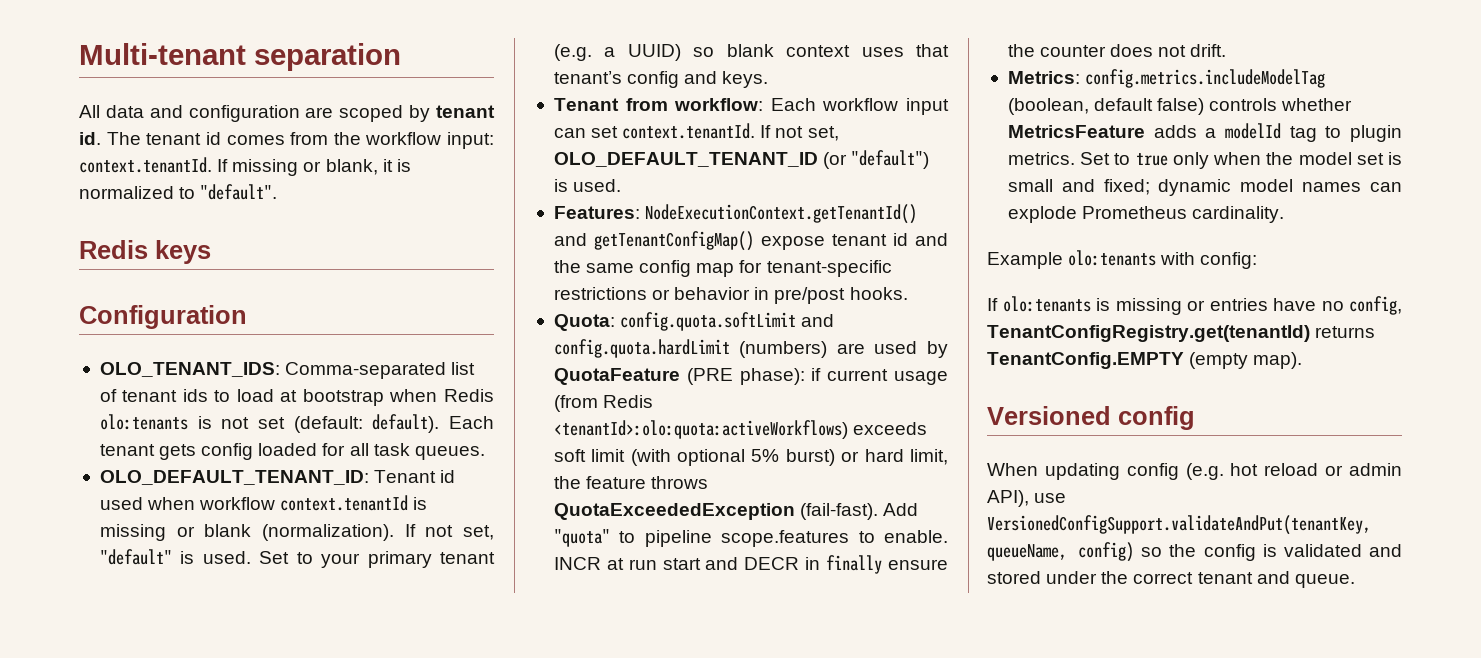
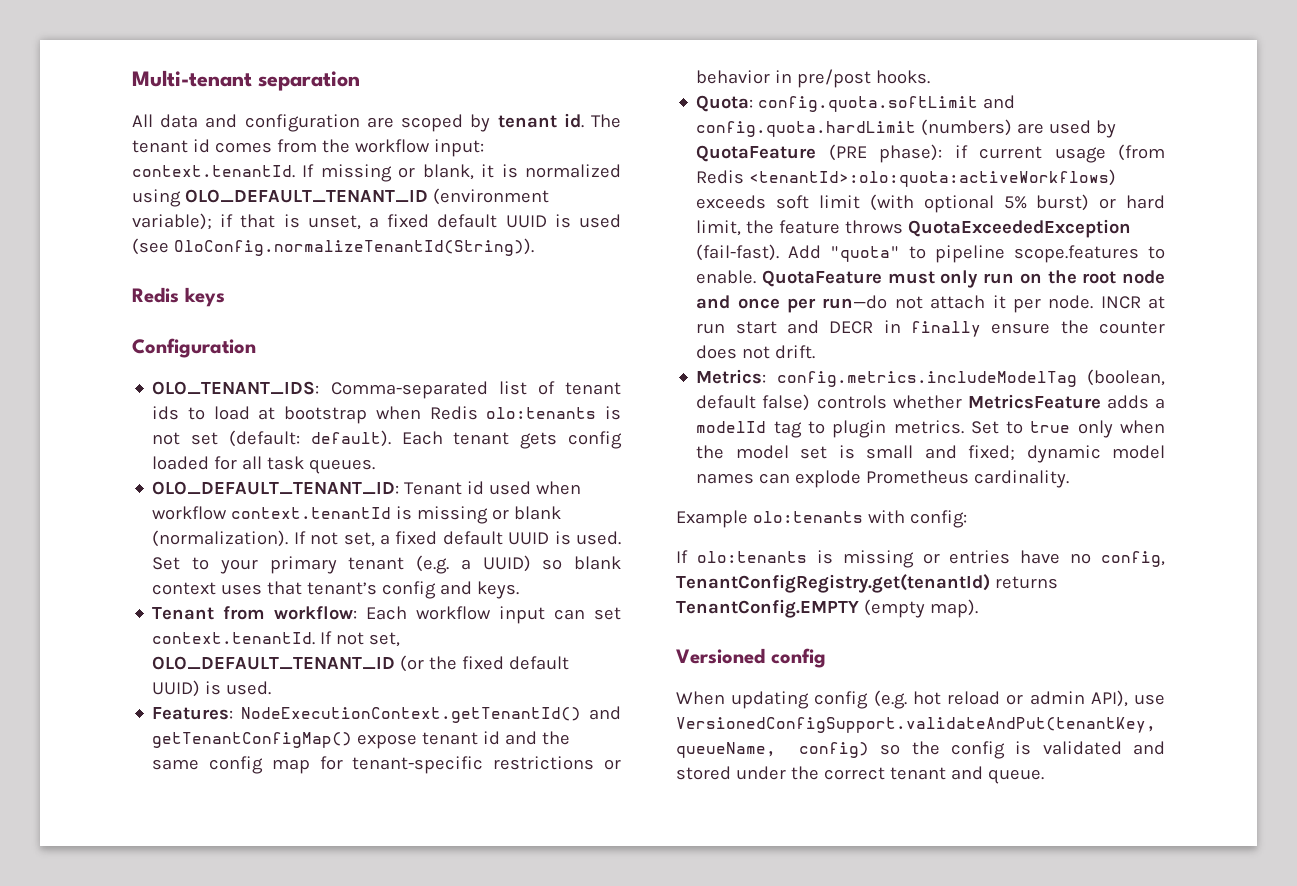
- The tenant id comes from the workflow input: context.tenantId. If missing or blank, it is normalized to "default".
+ The tenant id comes from the workflow input: context.tenantId. If missing or blank, it is normalized using OLO_DEFAULT_TENANT_ID (environment variable); if that is unset, a fixed default UUID is used (see OloConfig.normalizeTenantId(String)).
- If not set, "default" is used.
+ If not set, a fixed default UUID is used.
- Tenant from workflow: Each workflow input can set context.tenantId. If not set, OLO_DEFAULT_TENANT_ID (or "default") is used.
+ Tenant from workflow: Each workflow input can set context.tenantId. If not set, OLO_DEFAULT_TENANT_ID (or the fixed default UUID) is used.
+ QuotaFeature must only run on the root node and once per run—do not attach it per node.

